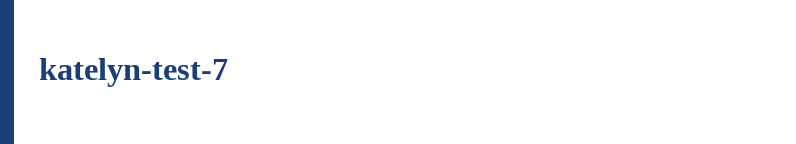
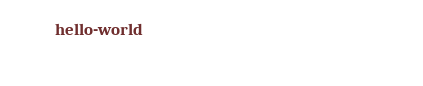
- katelyn-test-7
+ hello-world

